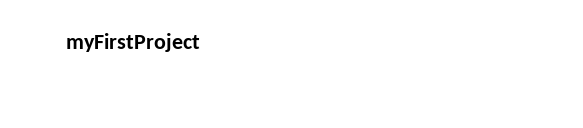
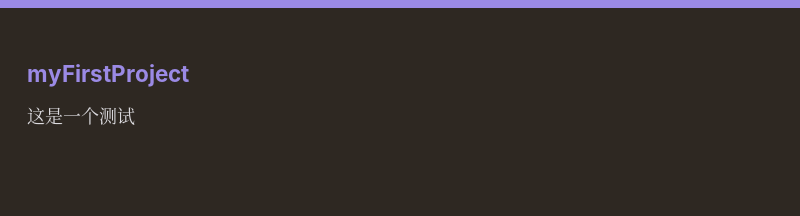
+ 这是一个测试

